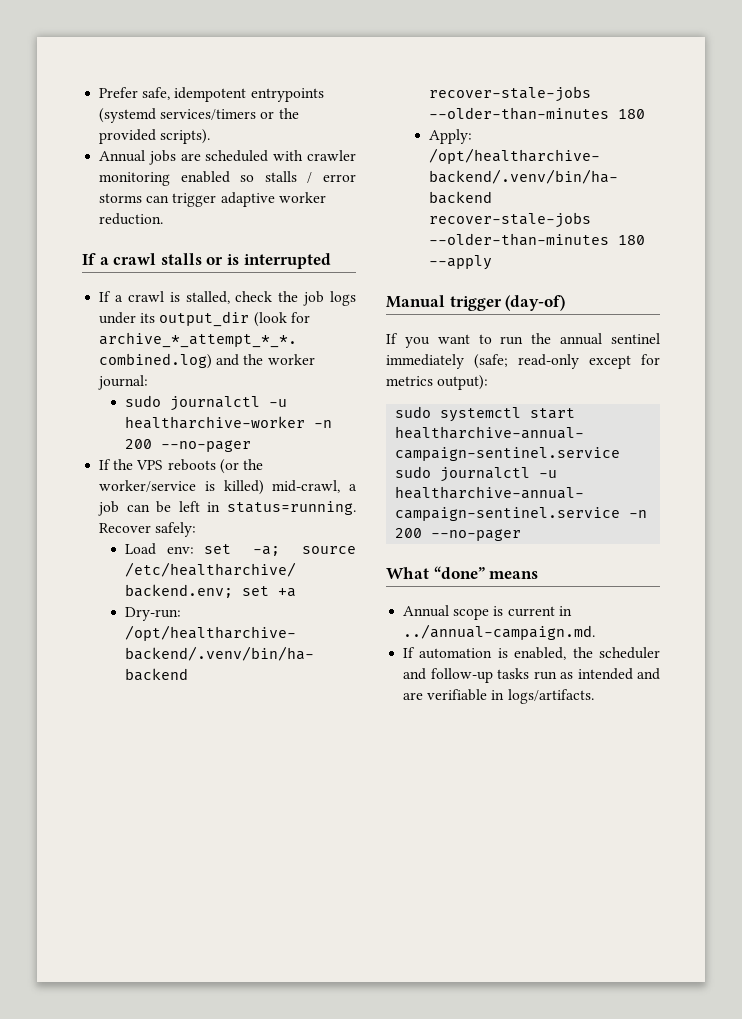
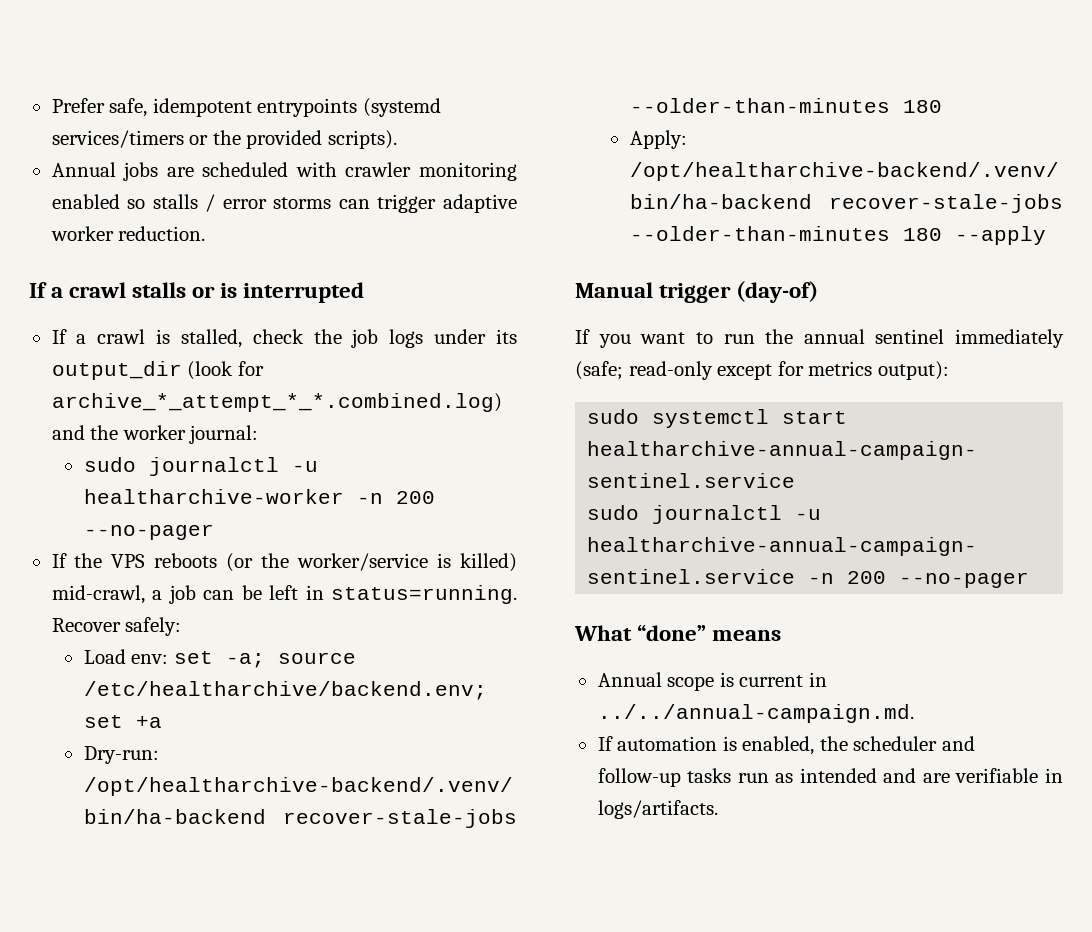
- Annual scope is current in ../annual-campaign.md.
+ Annual scope is current in ../../annual-campaign.md.

